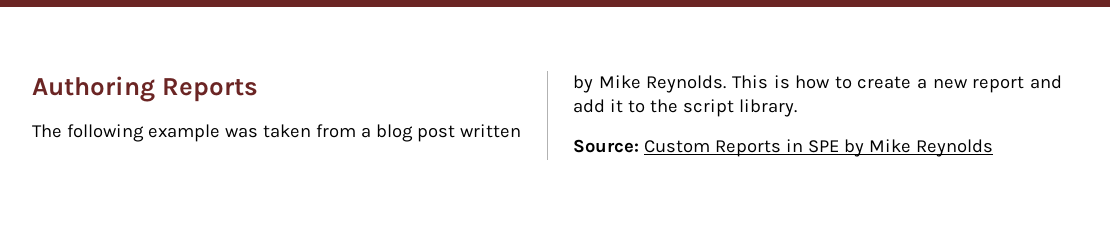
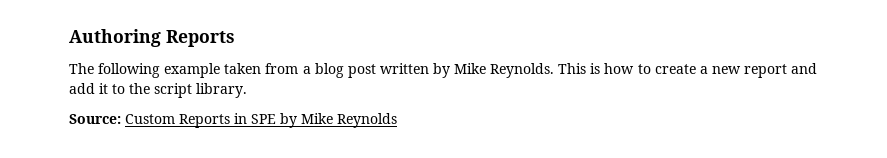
- The following example was taken from a blog post written by Mike Reynolds.
+ The following example taken from a blog post written by Mike Reynolds.

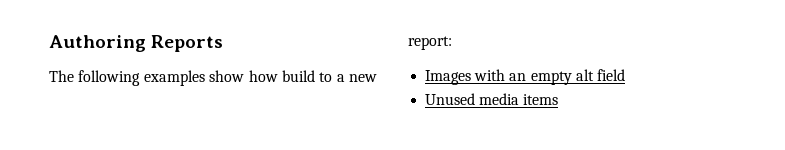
- The following example taken from a blog post written by Mike Reynolds. This is how to create a new report and add it to the script library.
- Source: Custom Reports in SPE by Mike Reynolds
+ The following examples show how build to a new report:
+ Images with an empty alt field
+ Unused media items

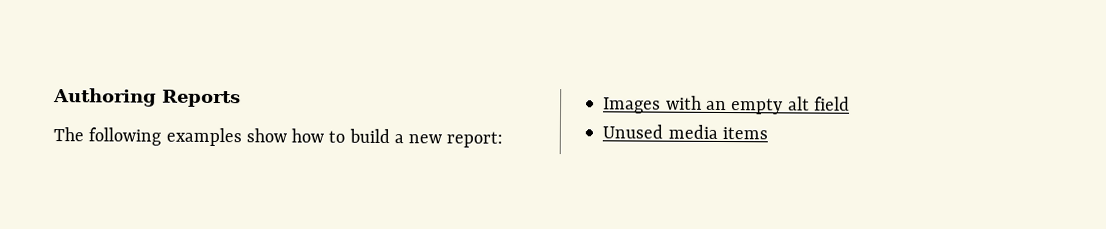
- The following examples show how build to a new report:
+ The following examples show how to build a new report:

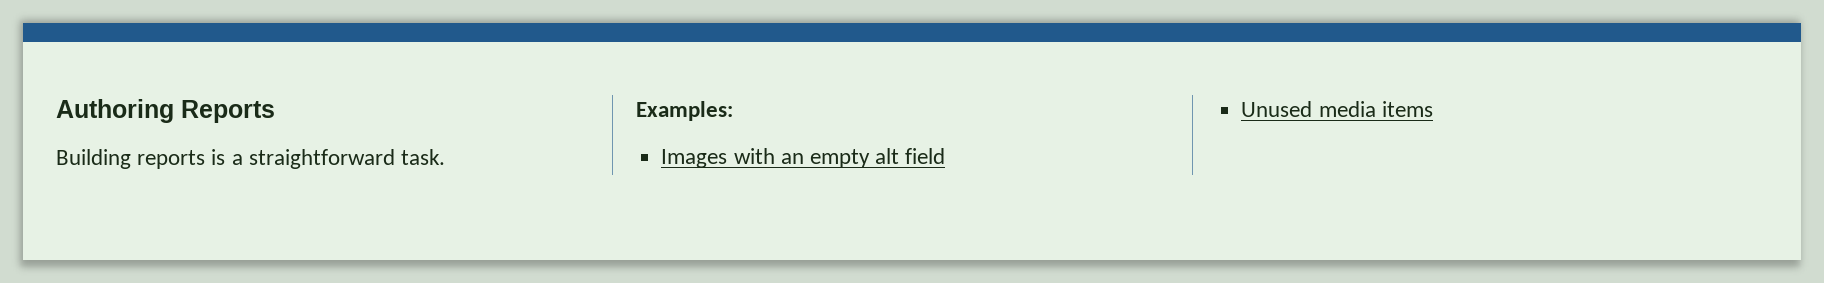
- The following examples show how to build a new report:
+ Building reports is a straightforward task.
+ Examples:

